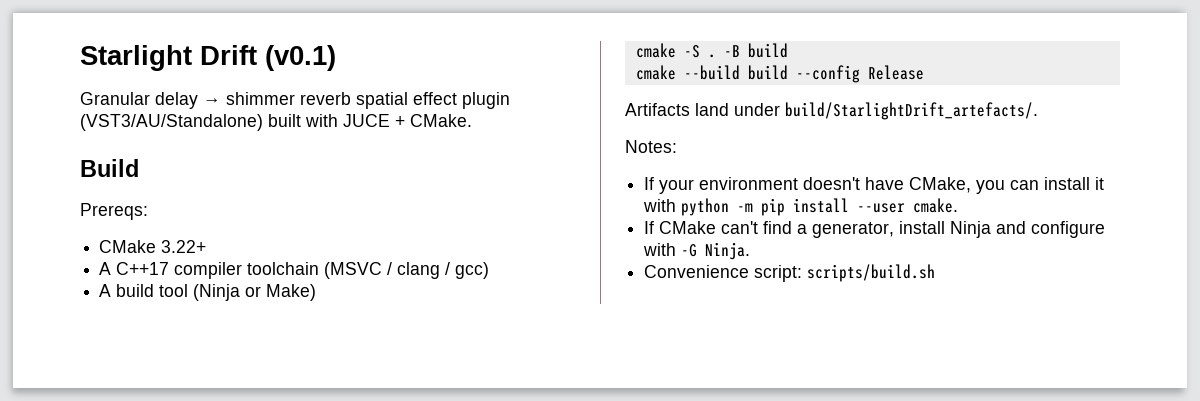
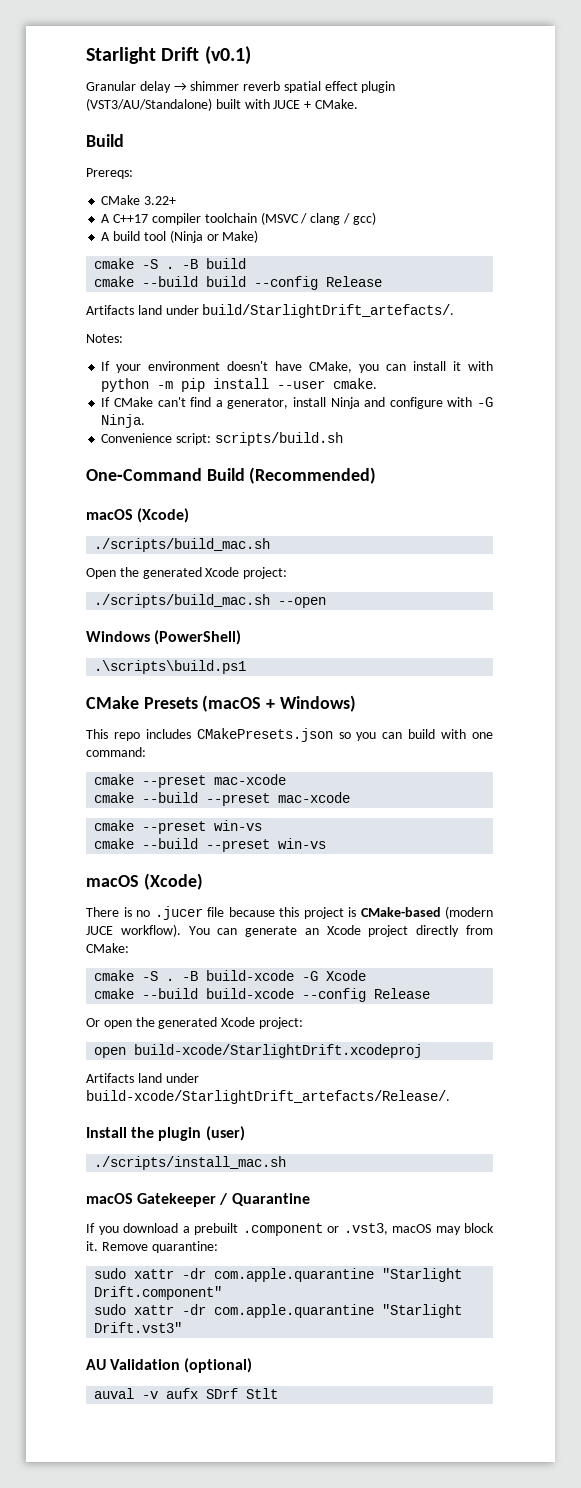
+ One‑Command Build (Recommended)
+ macOS (Xcode)
+ ./scripts/build_mac.sh
+ Open the generated Xcode project:
+ ./scripts/build_mac.sh --open
+ Windows (PowerShell)
+ .\scripts\build.ps1
+ CMake Presets (macOS + Windows)
+ This repo includes CMakePresets.json so you can build with one command:
+ cmake --preset mac-xcode
+ cmake --build --preset mac-xcode
+ cmake --preset win-vs
+ cmake --build --preset win-vs
+ macOS (Xcode)
+ There is no .jucer file because this project is CMake-based (modern JUCE workflow). You can generate an Xcode project directly from CMake:
+ cmake -S . -B build-xcode -G Xcode
+ cmake --build build-xcode --config Release
+ Or open the generated Xcode project:
+ open build-xcode/StarlightDrift.xcodeproj
+ Artifacts land under build-xcode/StarlightDrift_artefacts/Release/.
+ Install the plugin (user)
+ ./scripts/install_mac.sh
+ macOS Gatekeeper / Quarantine
+ If you download a prebuilt .component or .vst3, macOS may block it. Remove quarantine:
+ sudo xattr -dr com.apple.quarantine "Starlight Drift.component"
+ sudo xattr -dr com.apple.quarantine "Starlight Drift.vst3"
+ AU Validation (optional)
+ auval -v aufx SDrf Stlt

